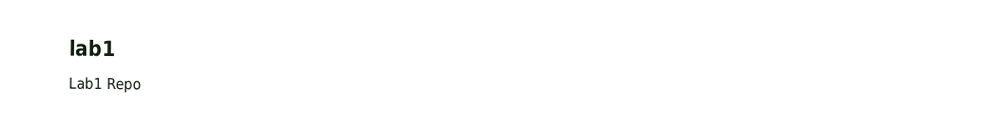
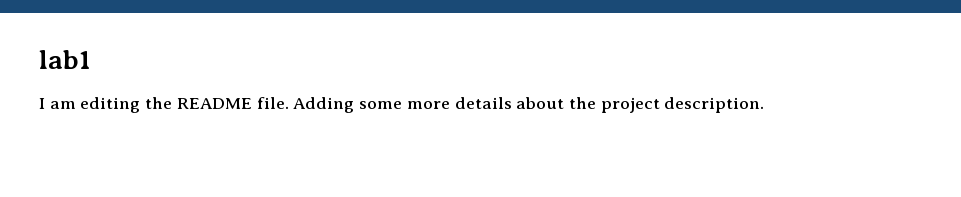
- Lab1 Repo
+ I am editing the README file. Adding some more details about the project description.

